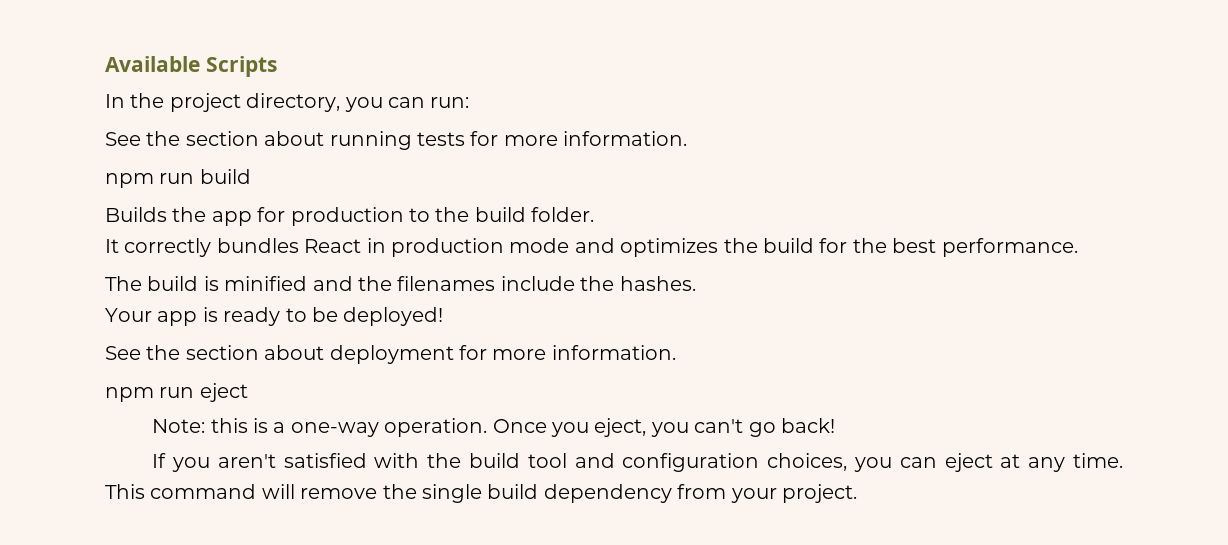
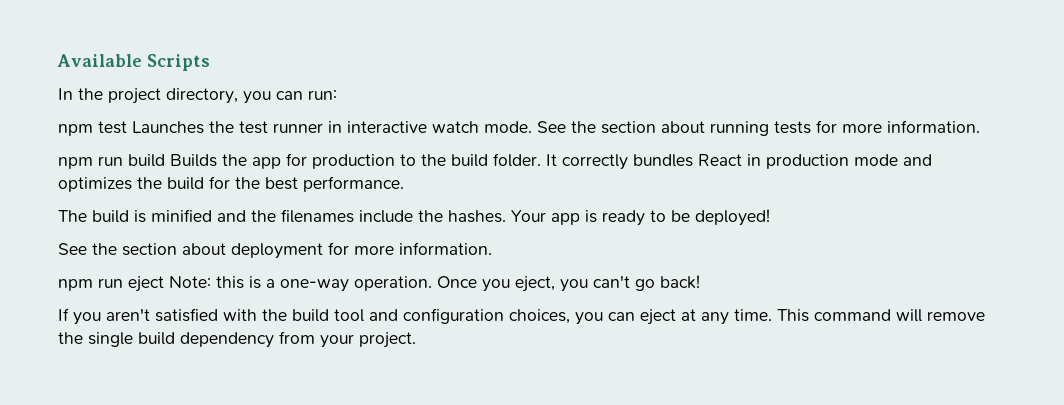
+ npm test Launches the test runner in interactive watch mode.
- npm run build
- Builds the app for production to the build folder.
- It correctly bundles React in production mode and optimizes the build for the best performance.
+ npm run build Builds the app for production to the build folder. It correctly bundles React in production mode and optimizes the build for the best performance.
- The build is minified and the filenames include the hashes.
- Your app is ready to be deployed!
+ The build is minified and the filenames include the hashes. Your app is ready to be deployed!
- npm run eject
- Note: this is a one-way operation.
+ npm run eject Note: this is a one-way operation.

